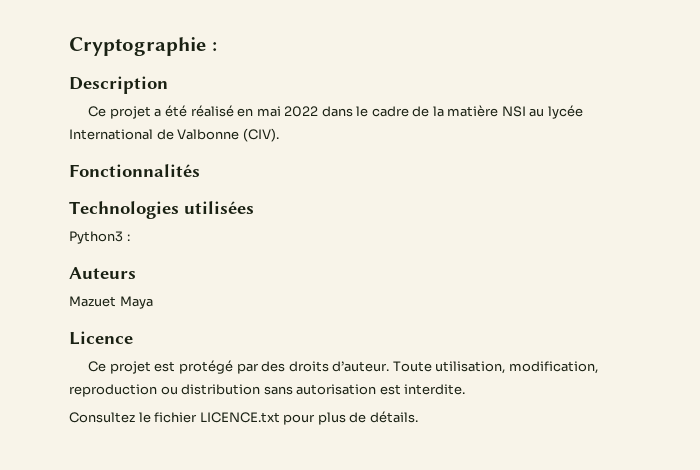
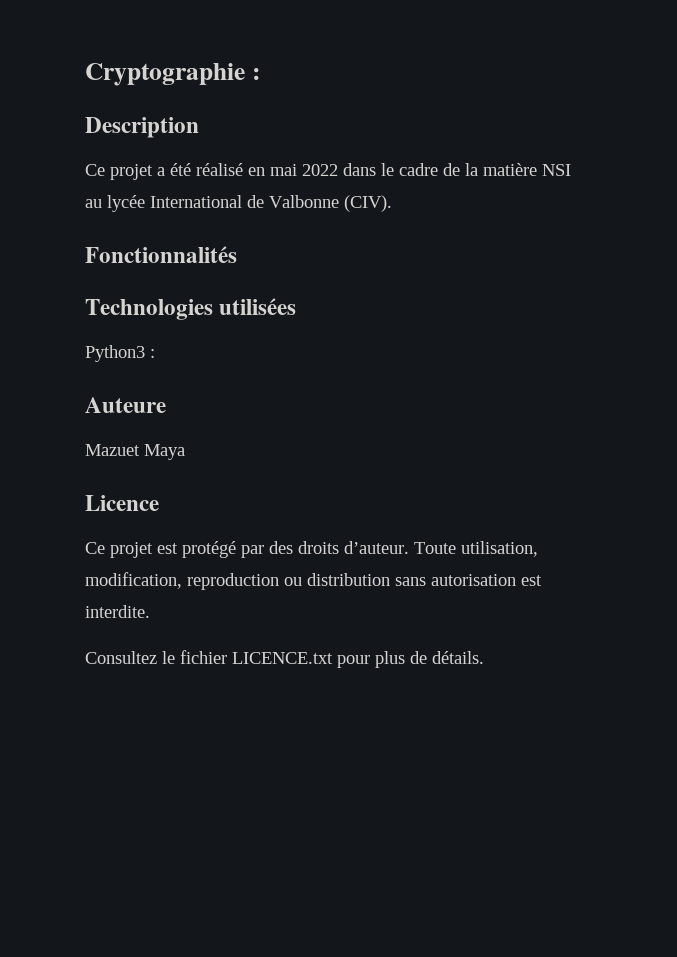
- Auteurs
+ Auteure

